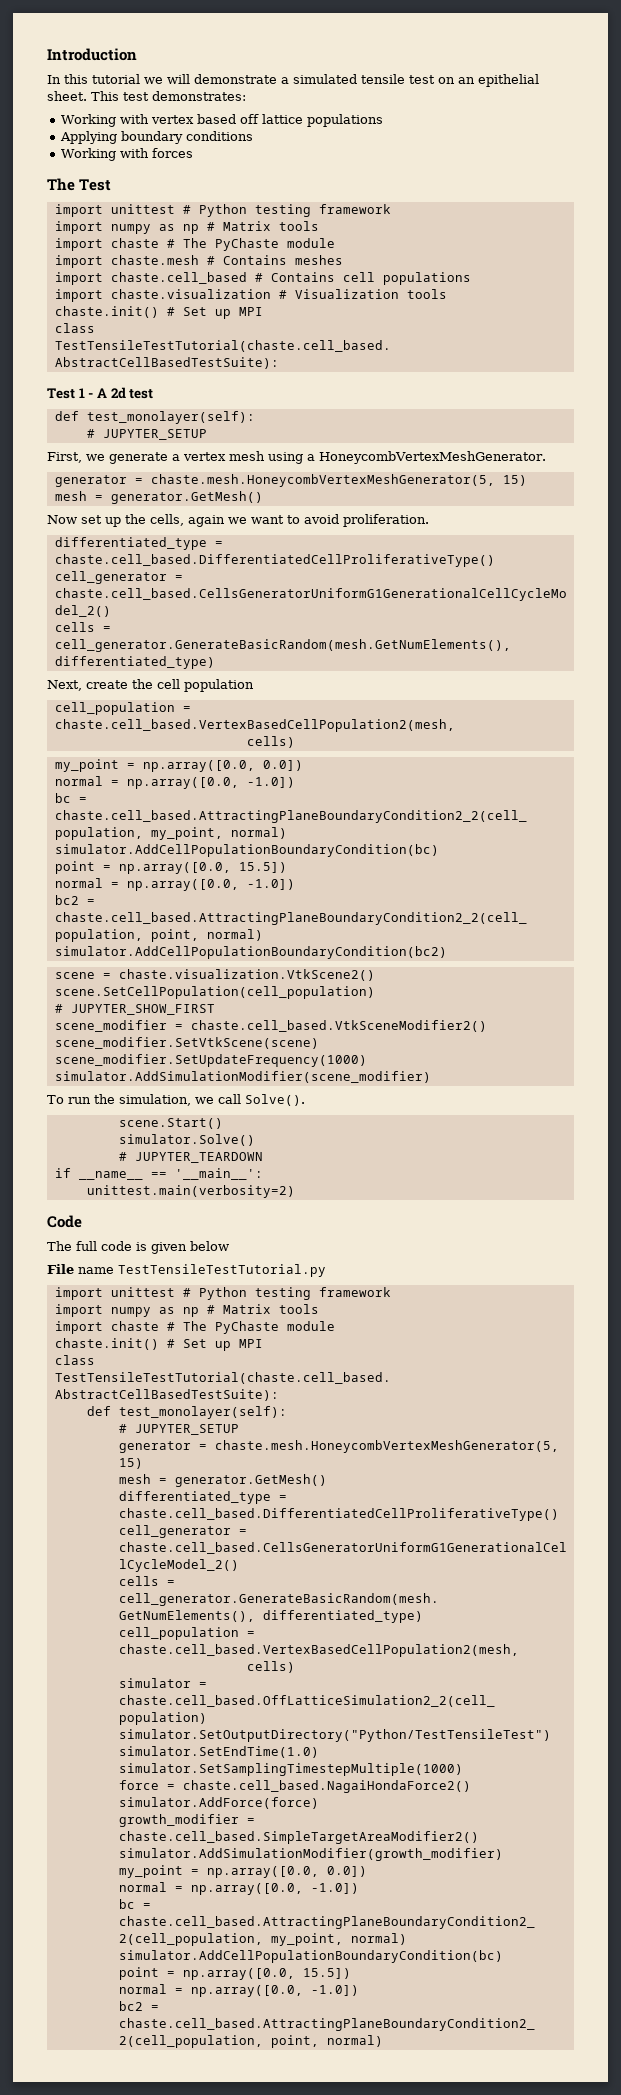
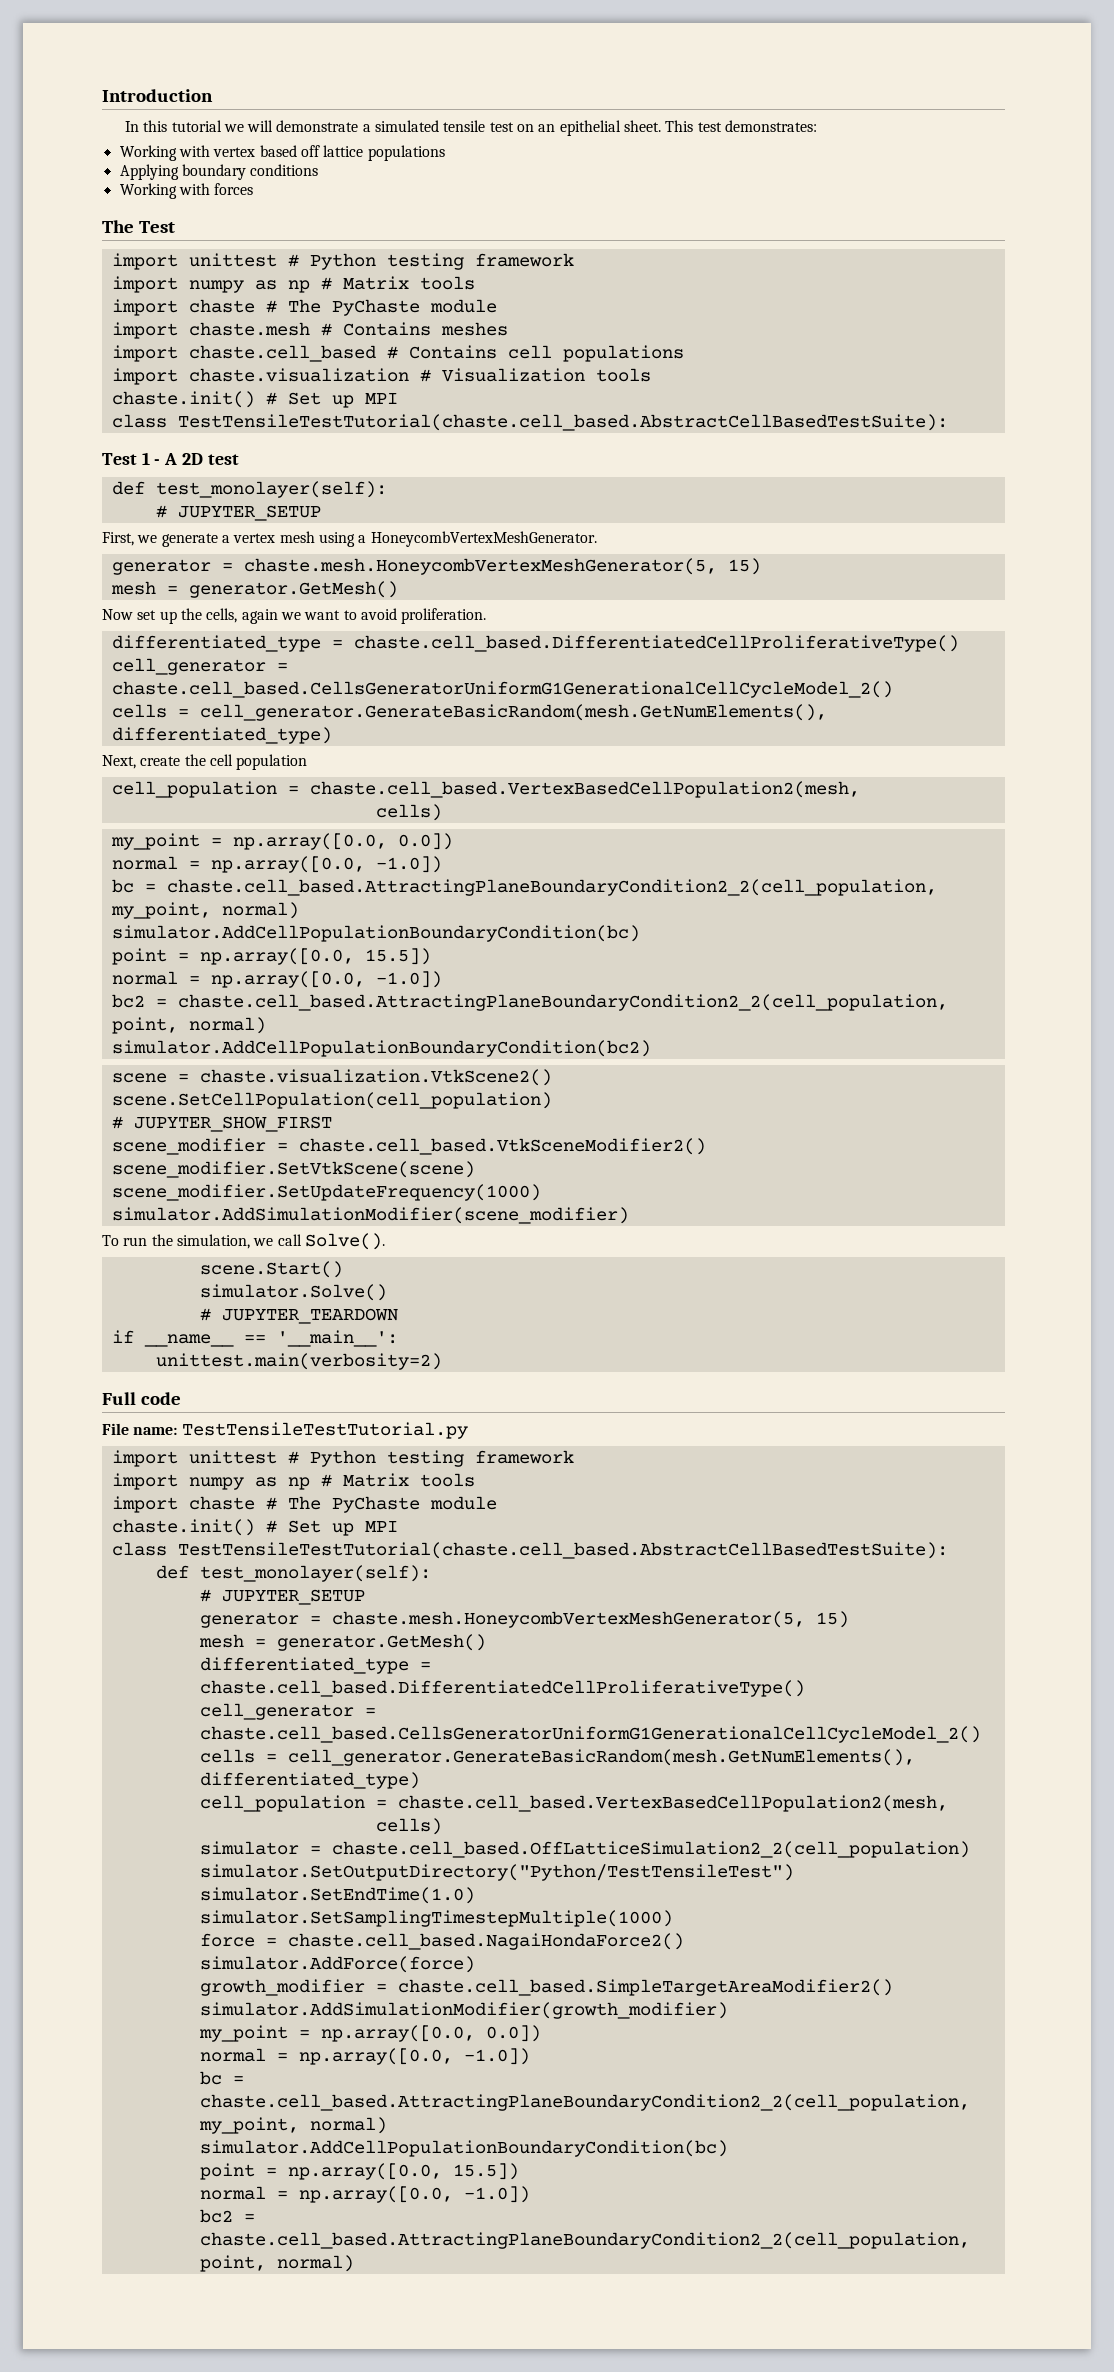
- Test 1 - A 2d test
+ Test 1 - A 2D test
- Code
- The full code is given below
+ Full code
- File name TestTensileTestTutorial.py
+ File name: TestTensileTestTutorial.py

